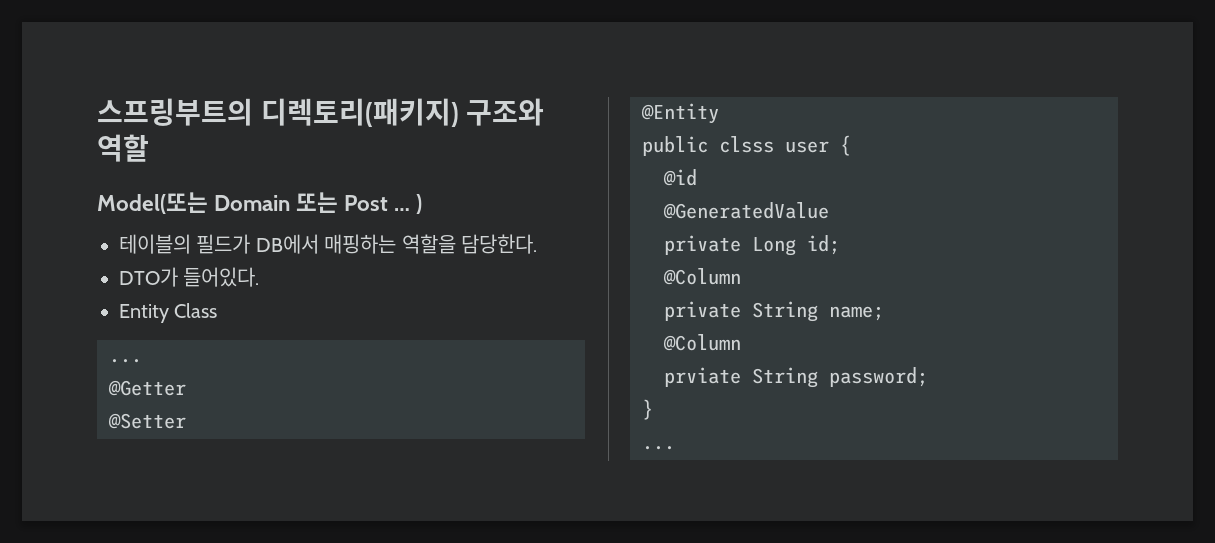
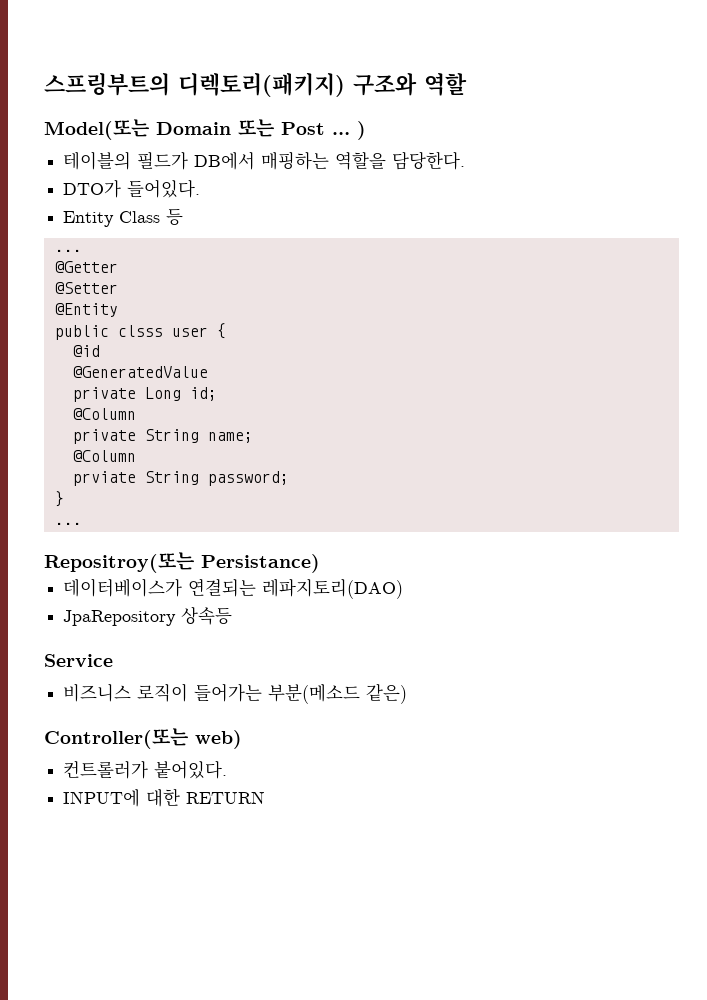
- Entity Class
+ Entity Class 등
+ Repositroy(또는 Persistance)
+ 데이터베이스가 연결되는 레파지토리(DAO)
+ JpaRepository 상속등
+ Service
+ 비즈니스 로직이 들어가는 부분(메소드 같은)
+ Controller(또는 web)
+ 컨트롤러가 붙어있다.
+ INPUT에 대한 RETURN

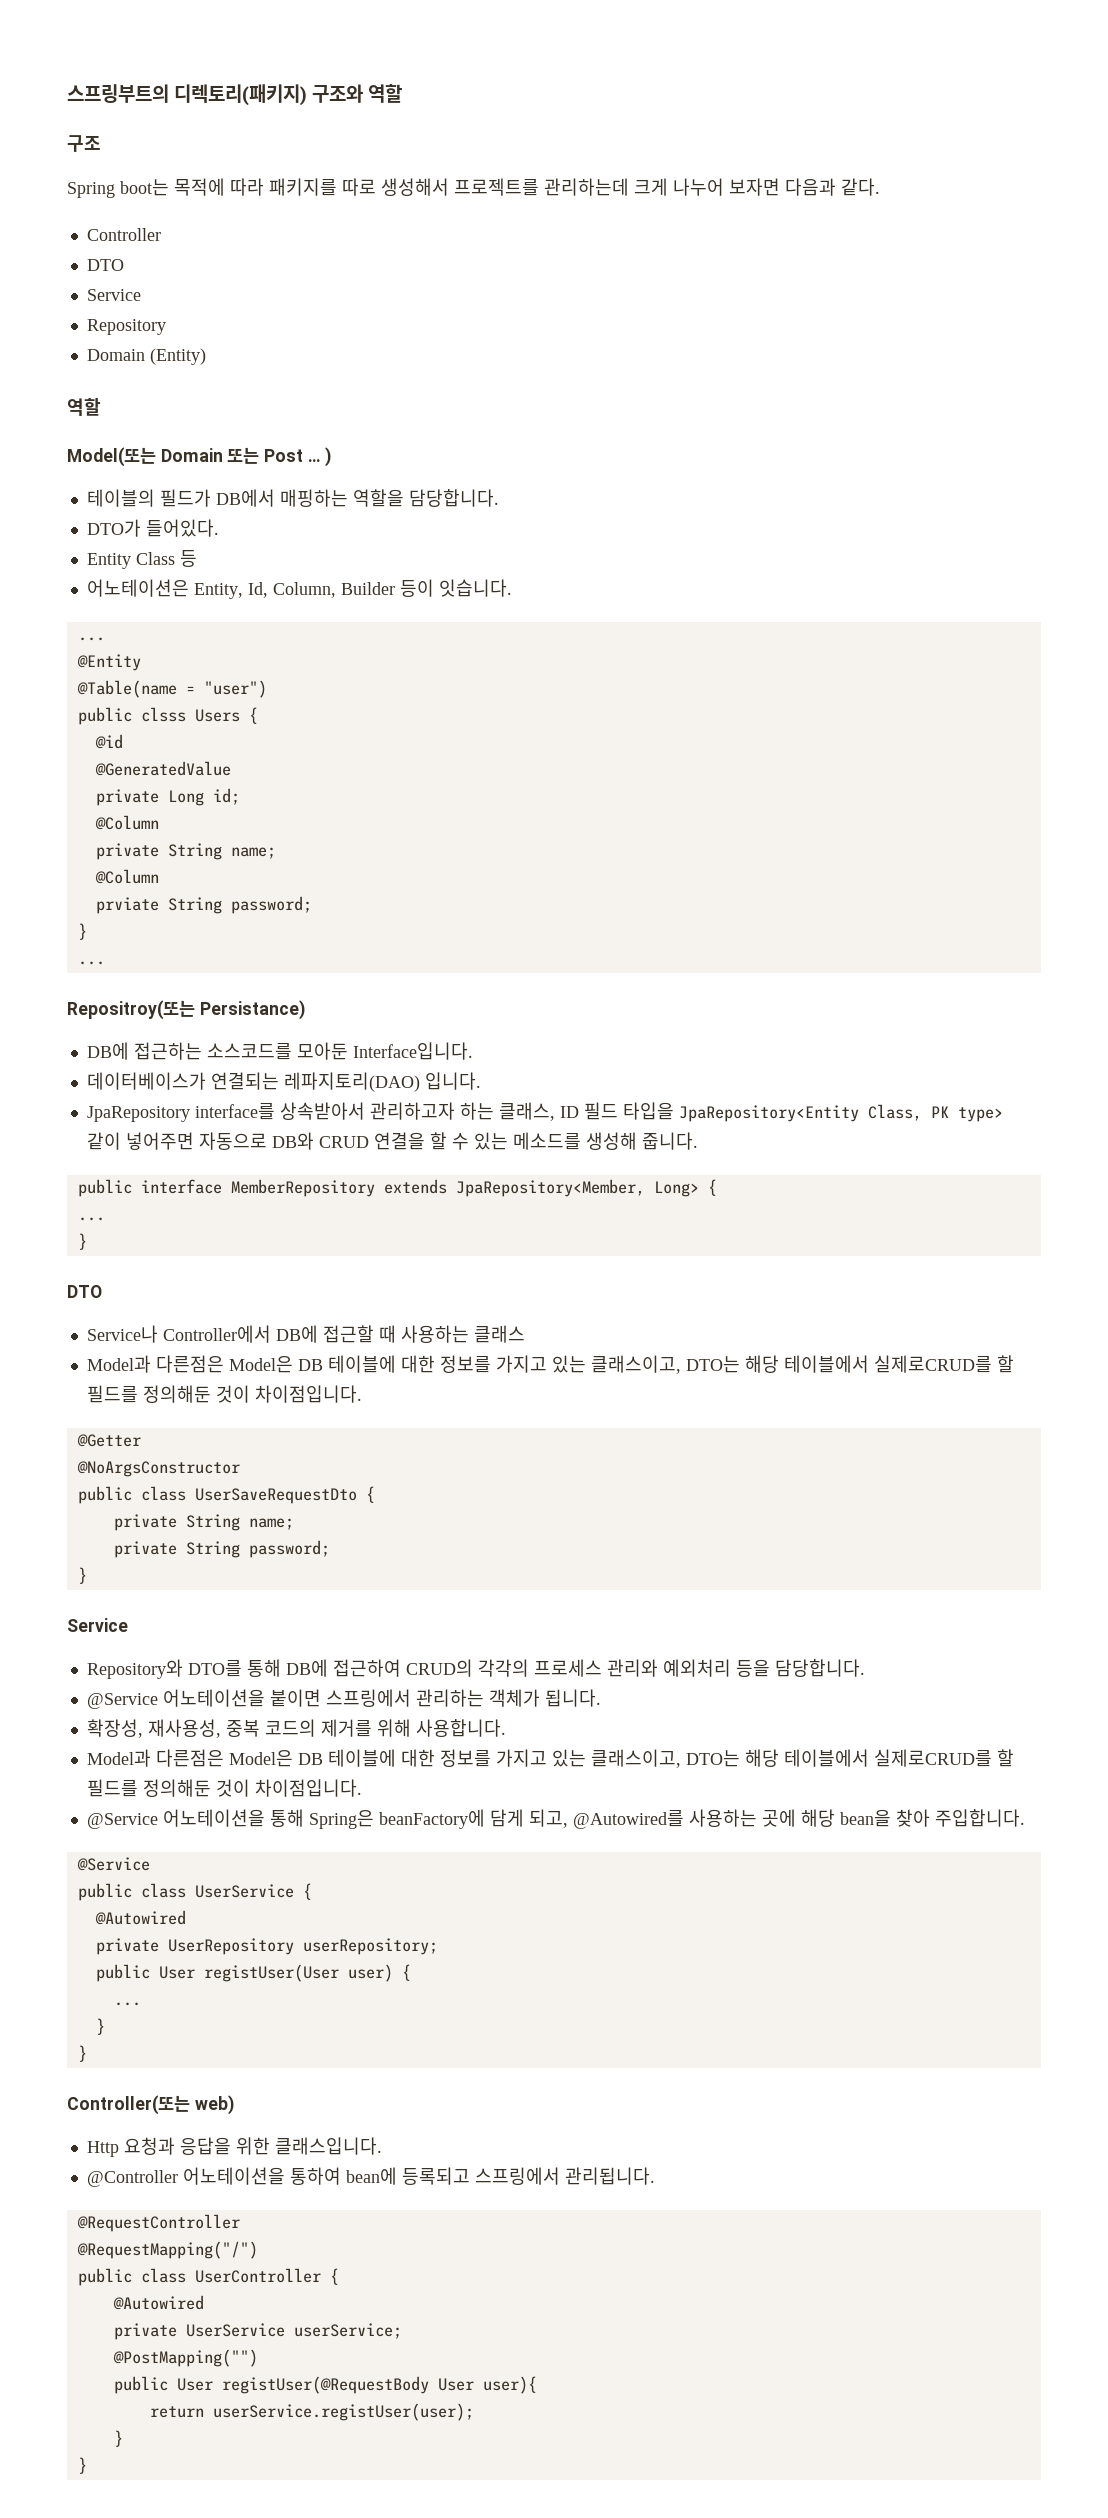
+ 구조
+ Spring boot는 목적에 따라 패키지를 따로 생성해서 프로젝트를 관리하는데 크게 나누어 보자면 다음과 같다.
+ Controller
+ DTO
+ Service
+ Repository
+ Domain (Entity)
+ 역할
- 테이블의 필드가 DB에서 매핑하는 역할을 담당한다.
+ 테이블의 필드가 DB에서 매핑하는 역할을 담당합니다.
  Entity Class 등
+ 어노테이션은 Entity, Id, Column, Builder 등이 잇습니다.
  ...
- @Getter
- @Setter
+ @Table(name = "user")
- public clsss user {
+ public clsss Users {
+ DB에 접근하는 소스코드를 모아둔 Interface입니다.
- 데이터베이스가 연결되는 레파지토리(DAO)
+ 데이터베이스가 연결되는 레파지토리(DAO) 입니다.
- JpaRepository 상속등
+ JpaRepository interface를 상속받아서 관리하고자 하는 클래스, ID 필드 타입을 JpaRepository<Entity Class, PK type> 같이 넣어주면 자동으로 DB와 CRUD 연결을 할 수 있는 메소드를 생성해 줍니다.
+ public interface MemberRepository extends JpaRepository<Member, Long> {
+ ...
+ }
+ DTO
+ Service나 Controller에서 DB에 접근할 때 사용하는 클래스
+ Model과 다른점은 Model은 DB 테이블에 대한 정보를 가지고 있는 클래스이고, DTO는 해당 테이블에서 실제로CRUD를 할 필드를 정의해둔 것이 차이점입니다.
+ @Getter
+ @NoArgsConstructor
+ public class UserSaveRequestDto {
+ private String name;
+ private String password;
+ }
  Service
- 비즈니스 로직이 들어가는 부분(메소드 같은)
+ Repository와 DTO를 통해 DB에 접근하여 CRUD의 각각의 프로세스 관리와 예외처리 등을 담당합니다.
+ @Service 어노테이션을 붙이면 스프링에서 관리하는 객체가 됩니다.
+ 확장성, 재사용성, 중복 코드의 제거를 위해 사용합니다.
+ Model과 다른점은 Model은 DB 테이블에 대한 정보를 가지고 있는 클래스이고, DTO는 해당 테이블에서 실제로CRUD를 할 필드를 정의해둔 것이 차이점입니다.
+ @Service 어노테이션을 통해 Spring은 beanFactory에 담게 되고, @Autowired를 사용하는 곳에 해당 bean을 찾아 주입합니다.
+ @Service
+ public class UserService {
+ @Autowired
+ private UserRepository userRepository;
+ public User registUser(User user) {
+ ...
+ }
+ }
  Controller(또는 web)
- 컨트롤러가 붙어있다.
- INPUT에 대한 RETURN
+ Http 요청과 응답을 위한 클래스입니다.
+ @Controller 어노테이션을 통하여 bean에 등록되고 스프링에서 관리됩니다.
+ @RequestController
+ @RequestMapping("/")
+ public class UserController {
+ @Autowired
+ private UserService userService;
+ @PostMapping("")
+ public User registUser(@RequestBody User user){
+ return userService.registUser(user);
+ }
+ }

